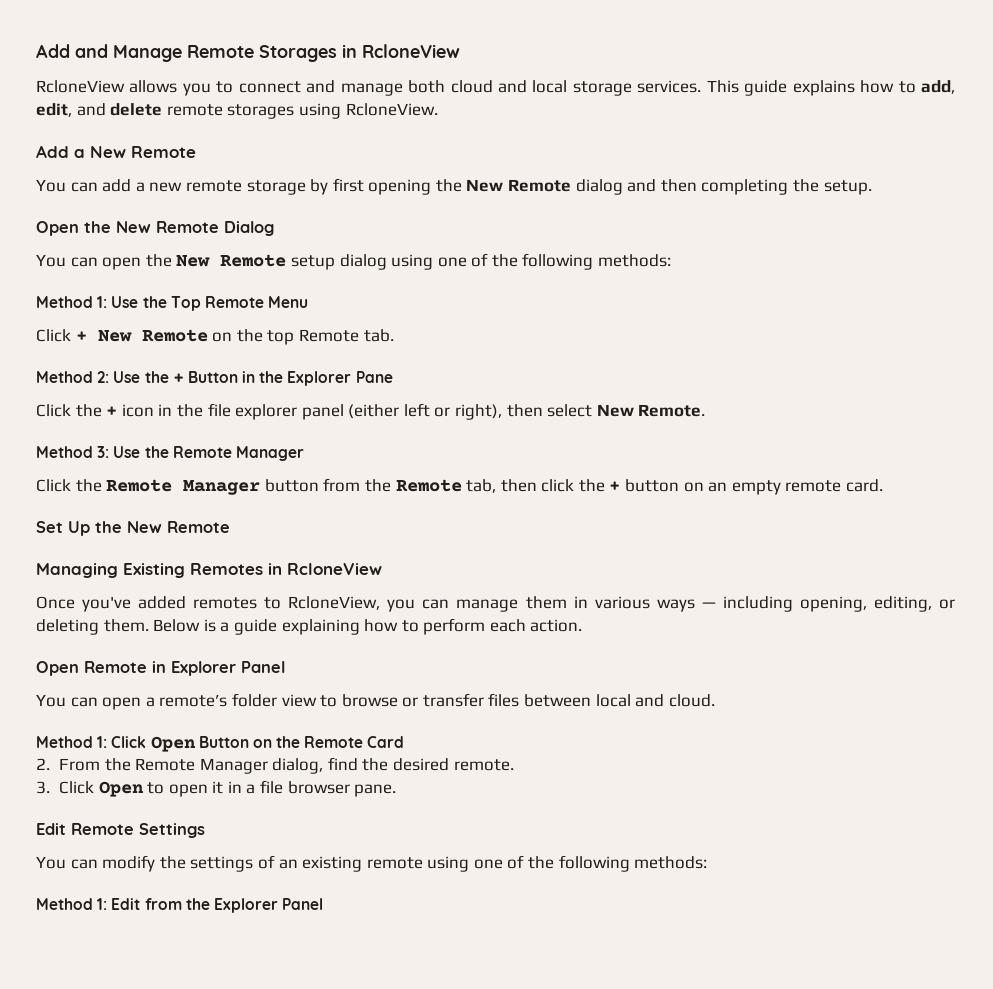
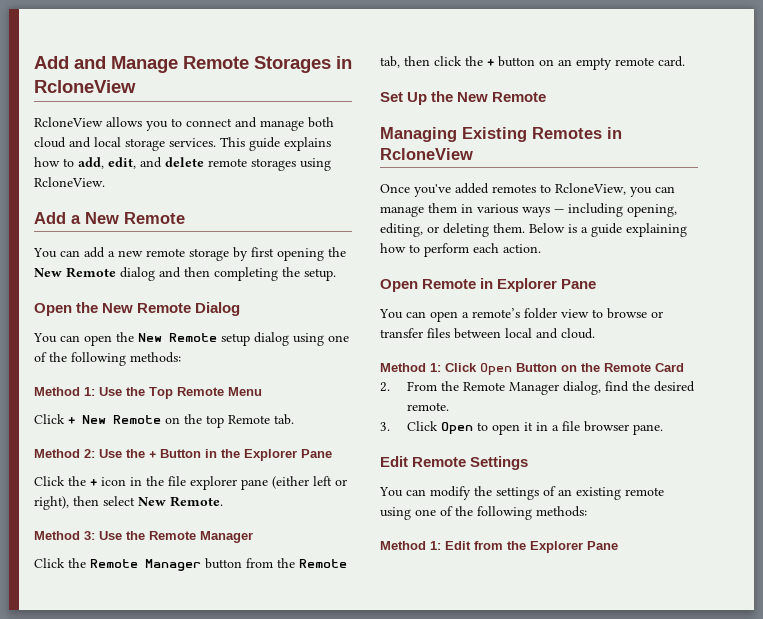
- Click the + icon in the file explorer panel (either left or right), then select New Remote.
+ Click the + icon in the file explorer pane (either left or right), then select New Remote.
- Open Remote in Explorer Panel
+ Open Remote in Explorer Pane
- Method 1: Edit from the Explorer Panel
+ Method 1: Edit from the Explorer Pane

